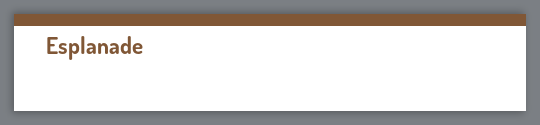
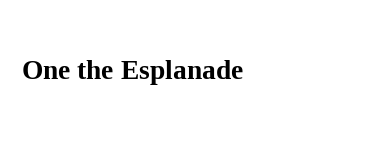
- Esplanade
+ One the Esplanade

